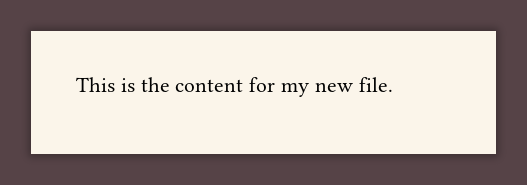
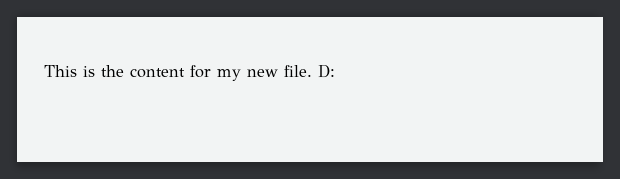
+ D:

